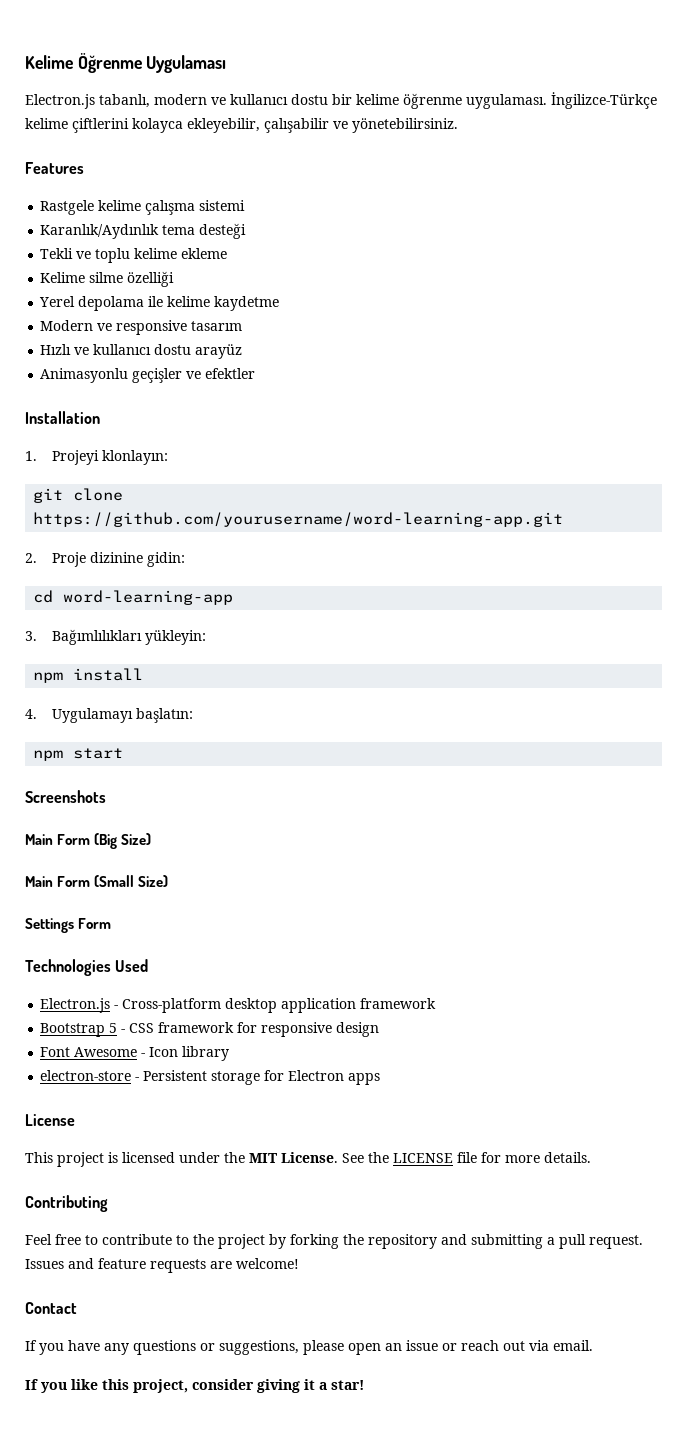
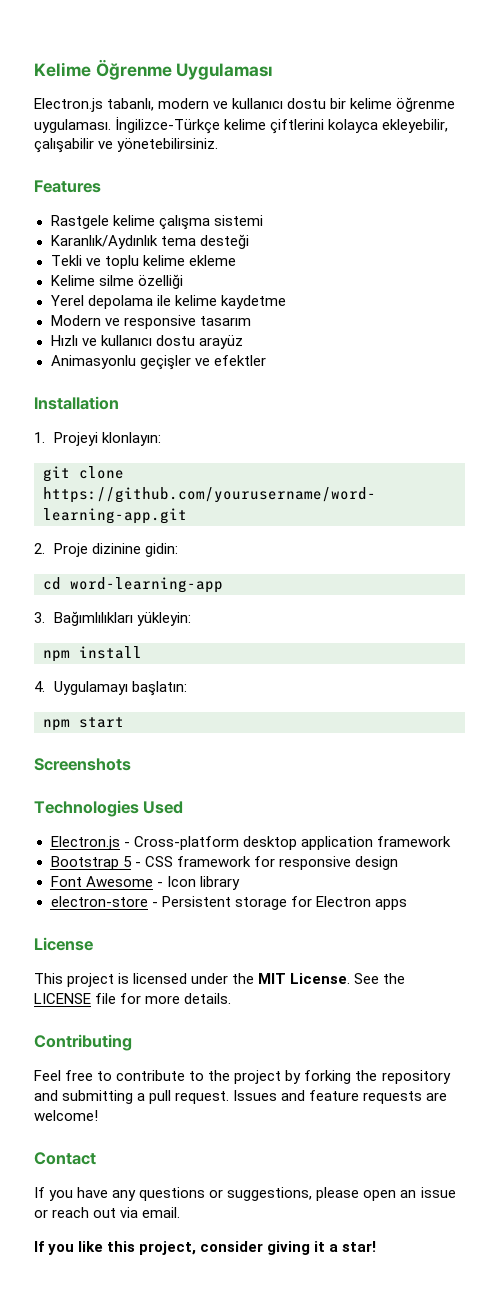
- Main Form (Big Size)
- Main Form (Small Size)
- Settings Form

